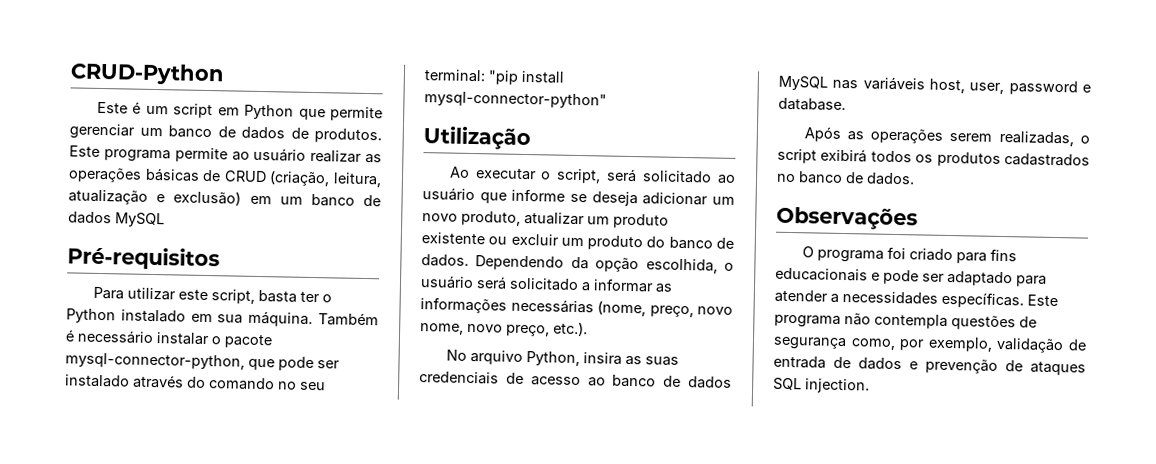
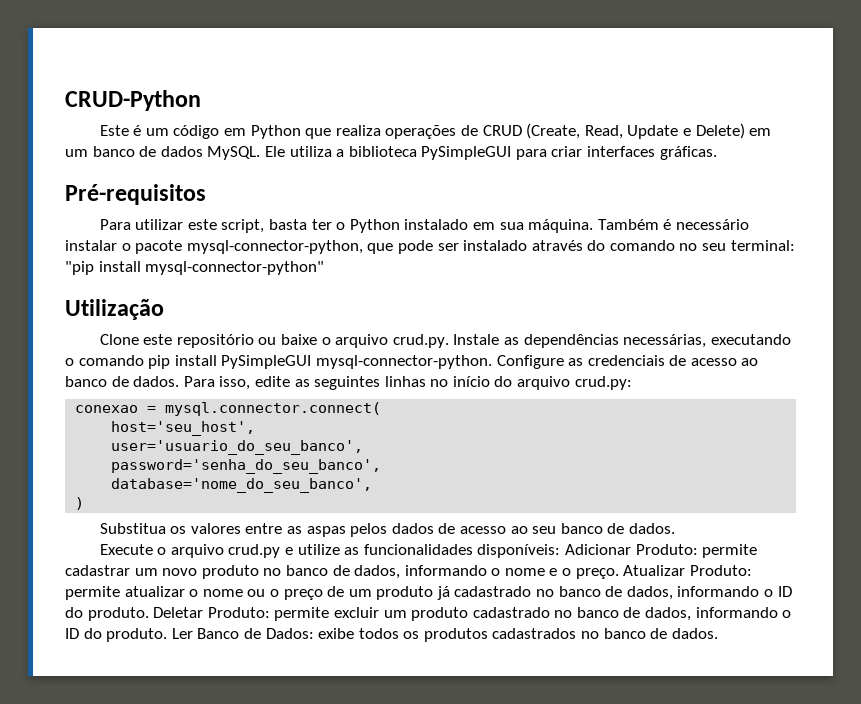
- Este é um script em Python que permite gerenciar um banco de dados de produtos. Este programa permite ao usuário realizar as operações básicas de CRUD (criação, leitura, atualização e exclusão) em um banco de dados MySQL
+ Este é um código em Python que realiza operações de CRUD (Create, Read, Update e Delete) em um banco de dados MySQL. Ele utiliza a biblioteca PySimpleGUI para criar interfaces gráficas.
- Ao executar o script, será solicitado ao usuário que informe se deseja adicionar um novo produto, atualizar um produto existente ou excluir um produto do banco de dados. Dependendo da opção escolhida, o usuário será solicitado a informar as informações necessárias (nome, preço, novo nome, novo preço, etc.).
- No arquivo Python, insira as suas credenciais de acesso ao banco de dados MySQL nas variáveis host, user, password e database.
- Após as operações serem realizadas, o script exibirá todos os produtos cadastrados no banco de dados.
+ Clone este repositório ou baixe o arquivo crud.py. Instale as dependências necessárias, executando o comando pip install PySimpleGUI mysql-connector-python. Configure as credenciais de acesso ao banco de dados. Para isso, edite as seguintes linhas no início do arquivo crud.py:
+ conexao = mysql.connector.connect(
+ host='seu_host',
+ user='usuario_do_seu_banco',
+ password='senha_do_seu_banco',
+ database='nome_do_seu_banco',
+ )
+ Substitua os valores entre as aspas pelos dados de acesso ao seu banco de dados.
+ Execute o arquivo crud.py e utilize as funcionalidades disponíveis: Adicionar Produto: permite cadastrar um novo produto no banco de dados, informando o nome e o preço. Atualizar Produto: permite atualizar o nome ou o preço de um produto já cadastrado no banco de dados, informando o ID do produto. Deletar Produto: permite excluir um produto cadastrado no banco de dados, informando o ID do produto. Ler Banco de Dados: exibe todos os produtos cadastrados no banco de dados.
- Observações
- O programa foi criado para fins educacionais e pode ser adaptado para atender a necessidades específicas. Este programa não contempla questões de segurança como, por exemplo, validação de entrada de dados e prevenção de ataques SQL injection.

